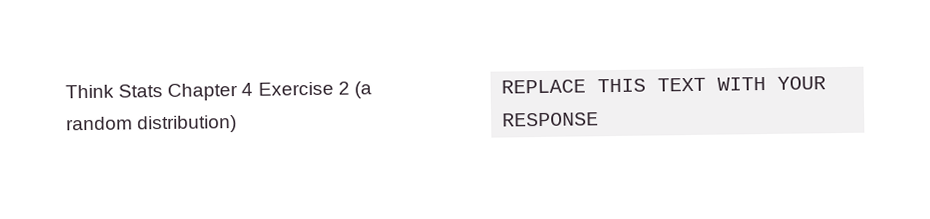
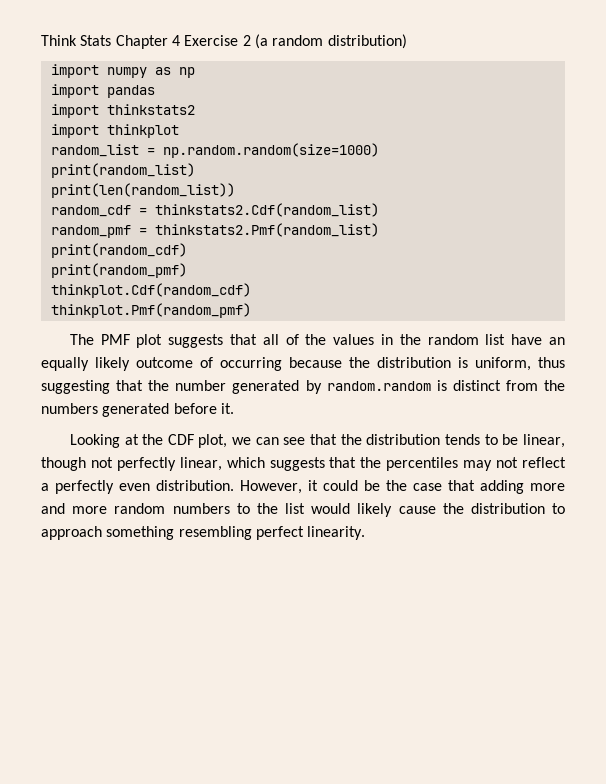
- REPLACE THIS TEXT WITH YOUR RESPONSE
+ import numpy as np
+ import pandas
+ import thinkstats2
+ import thinkplot
+ random_list = np.random.random(size=1000)
+ print(random_list)
+ print(len(random_list))
+ random_cdf = thinkstats2.Cdf(random_list)
+ random_pmf = thinkstats2.Pmf(random_list)
+ print(random_cdf)
+ print(random_pmf)
+ thinkplot.Cdf(random_cdf)
+ thinkplot.Pmf(random_pmf)
+ The PMF plot suggests that all of the values in the random list have an equally likely outcome of occurring because the distribution is uniform, thus suggesting that the number generated by random.random is distinct from the numbers generated before it.
+ Looking at the CDF plot, we can see that the distribution tends to be linear, though not perfectly linear, which suggests that the percentiles may not reflect a perfectly even distribution. However, it could be the case that adding more and more random numbers to the list would likely cause the distribution to approach something resembling perfect linearity.

